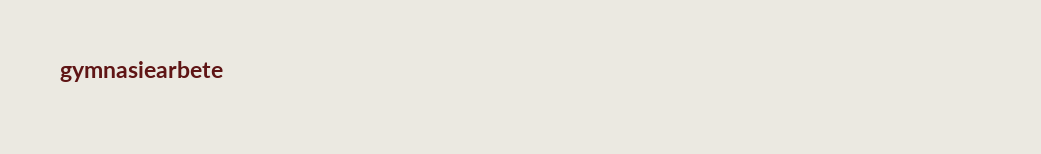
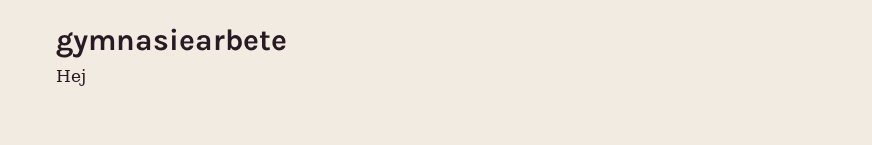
+ Hej

